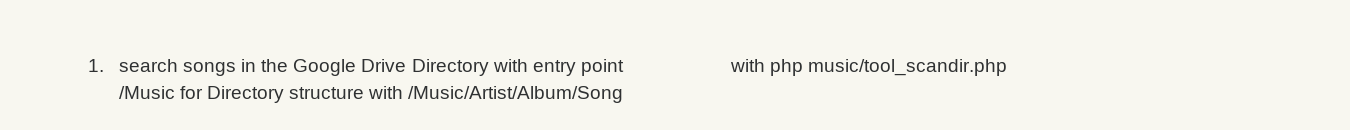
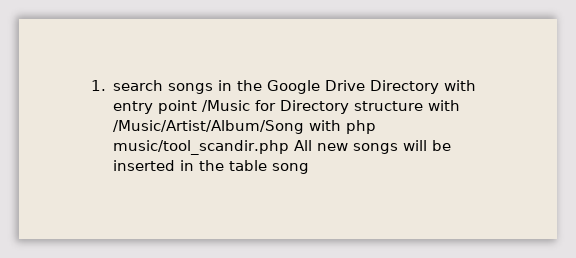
- 1. search songs in the Google Drive Directory with entry point /Music for Directory structure with /Music/Artist/Album/Song with php music/tool_scandir.php
+ 1. search songs in the Google Drive Directory with entry point /Music for Directory structure with /Music/Artist/Album/Song with php music/tool_scandir.php All new songs will be inserted in the table song

